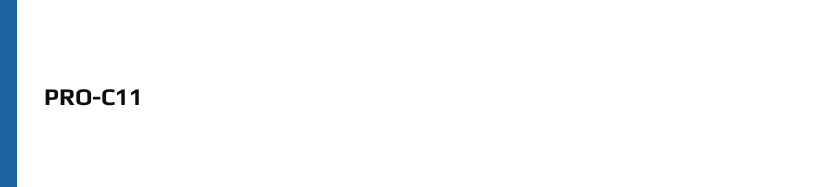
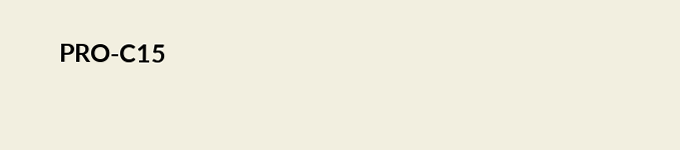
- PRO-C11
+ PRO-C15

